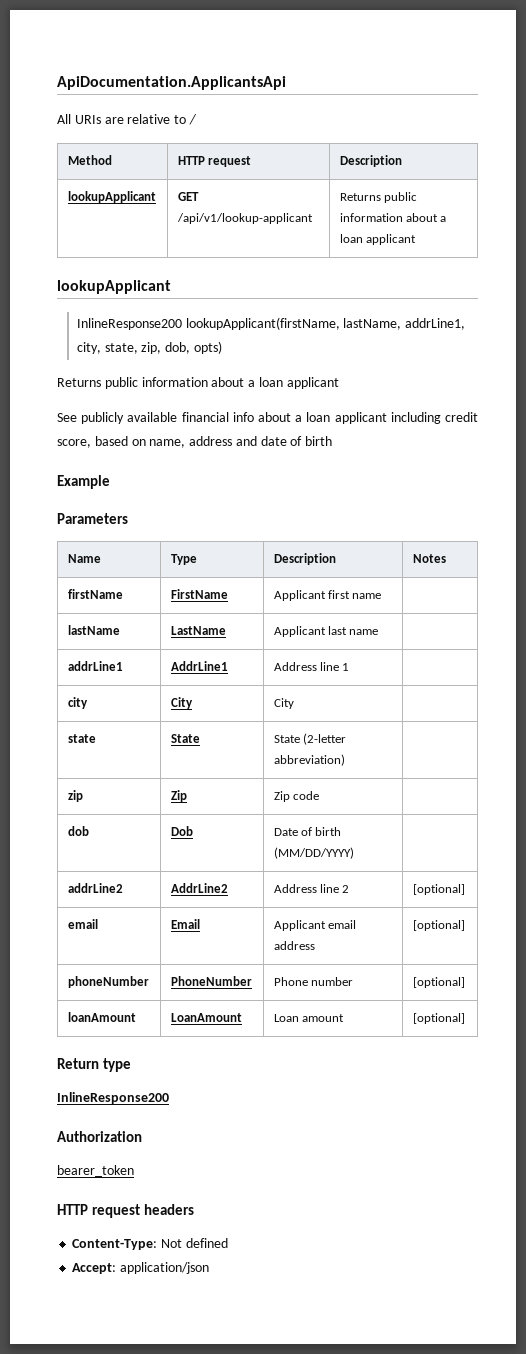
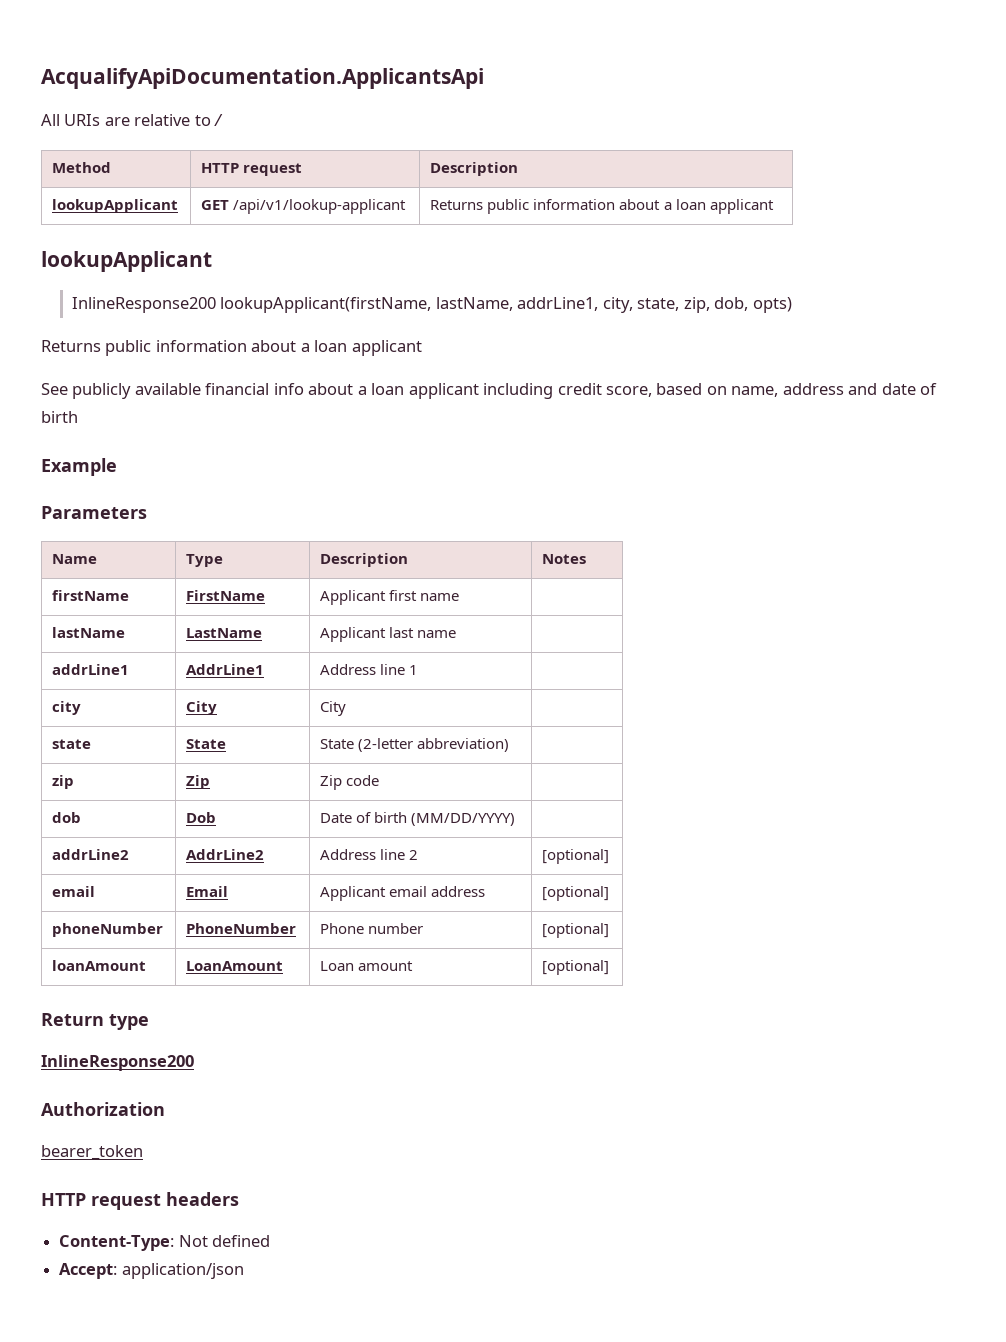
- ApiDocumentation.ApplicantsApi
+ AcqualifyApiDocumentation.ApplicantsApi

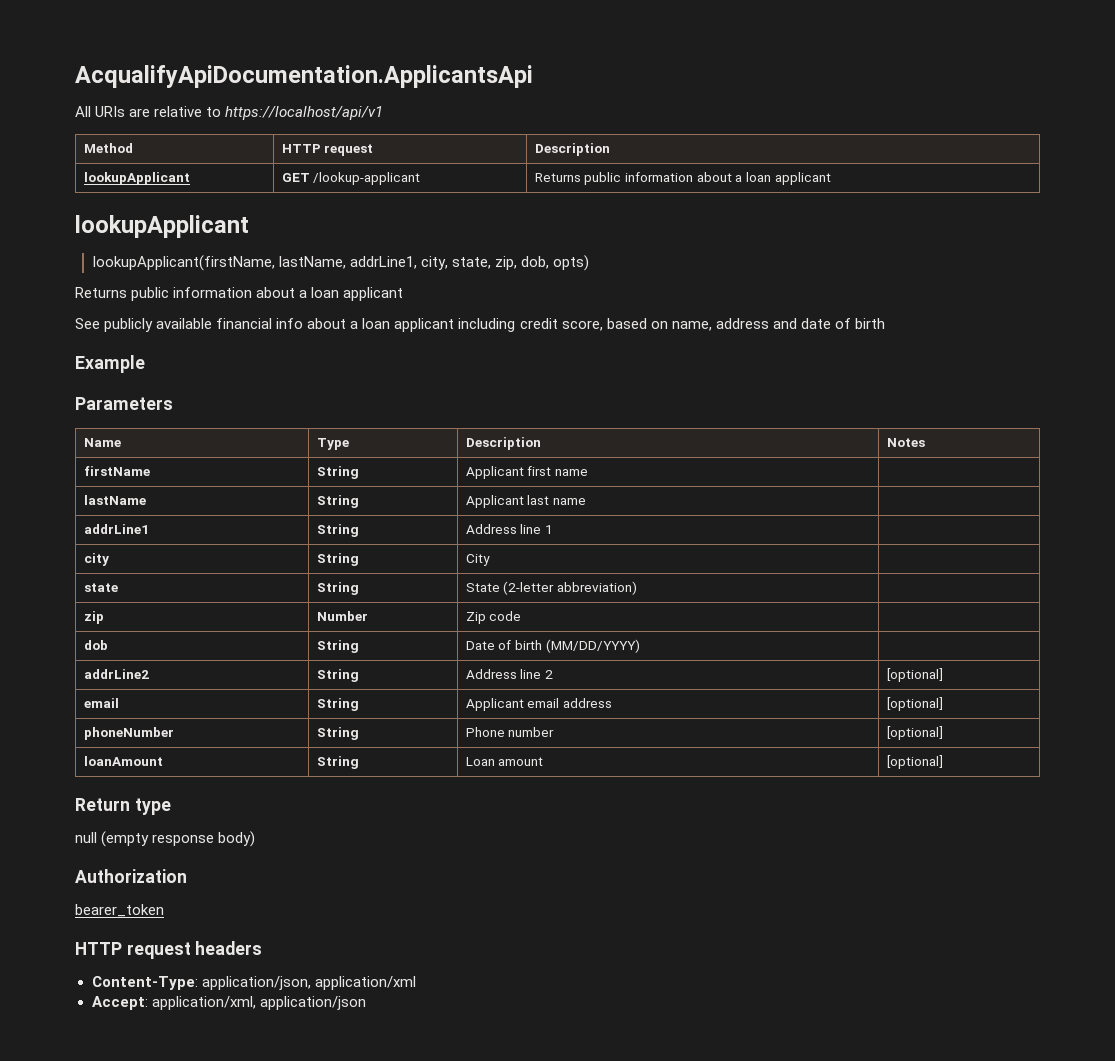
- All URIs are relative to /
+ All URIs are relative to https://localhost/api/v1
- lookupApplicant | GET /api/v1/lookup-applicant | Returns public information about a loan applicant
+ lookupApplicant | GET /lookup-applicant | Returns public information about a loan applicant
- InlineResponse200 lookupApplicant(firstName, lastName, addrLine1, city, state, zip, dob, opts)
+ lookupApplicant(firstName, lastName, addrLine1, city, state, zip, dob, opts)
- firstName | FirstName | Applicant first name |
+ firstName | String | Applicant first name |
- lastName | LastName | Applicant last name |
+ lastName | String | Applicant last name |
- addrLine1 | AddrLine1 | Address line 1 |
+ addrLine1 | String | Address line 1 |
- city | City | City |
+ city | String | City |
- state | State | State (2-letter abbreviation) |
+ state | String | State (2-letter abbreviation) |
- zip | Zip | Zip code |
+ zip | Number | Zip code |
- dob | Dob | Date of birth (MM/DD/YYYY) |
+ dob | String | Date of birth (MM/DD/YYYY) |
- addrLine2 | AddrLine2 | Address line 2 | [optional]
+ addrLine2 | String | Address line 2 | [optional]
- email | Email | Applicant email address | [optional]
+ email | String | Applicant email address | [optional]
- phoneNumber | PhoneNumber | Phone number | [optional]
+ phoneNumber | String | Phone number | [optional]
- loanAmount | LoanAmount | Loan amount | [optional]
+ loanAmount | String | Loan amount | [optional]
  Return type
- InlineResponse200
+ null (empty response body)
- Content-Type: Not defined
+ Content-Type: application/json, application/xml
- Accept: application/json
+ Accept: application/xml, application/json

